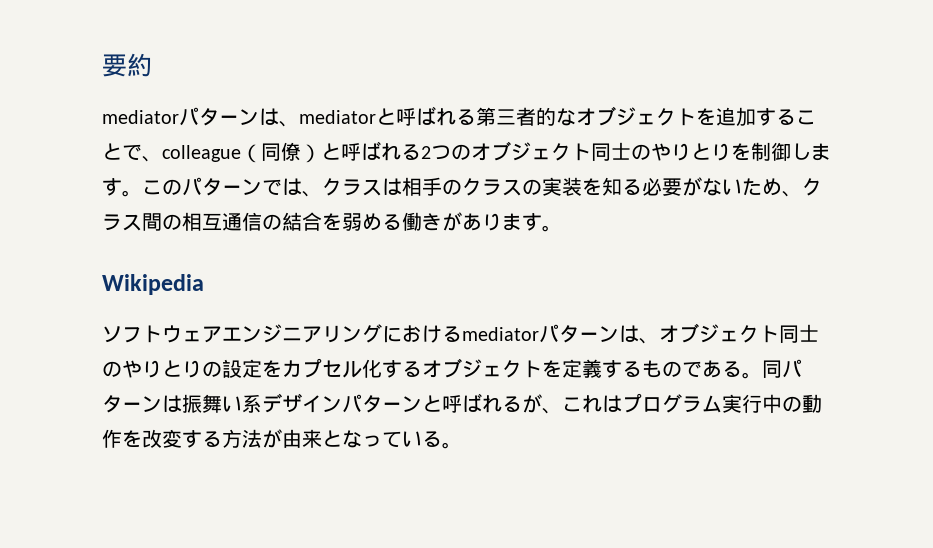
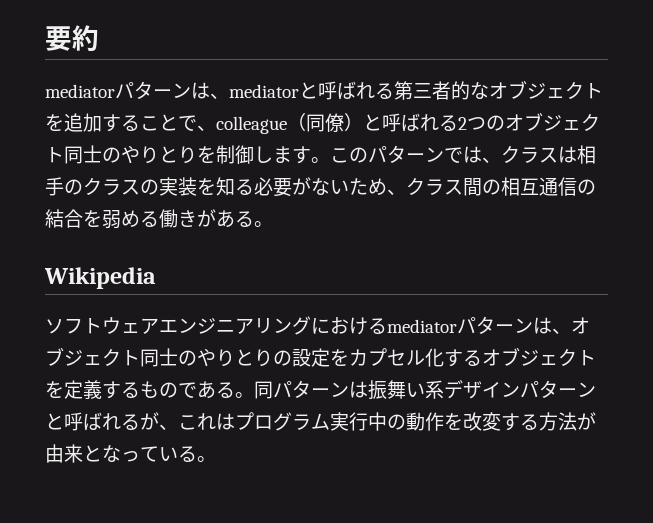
- このパターンでは、クラスは相手のクラスの実装を知る必要がないため、クラス間の相互通信の結合を弱める働きがあります。
+ このパターンでは、クラスは相手のクラスの実装を知る必要がないため、クラス間の相互通信の結合を弱める働きがある。

